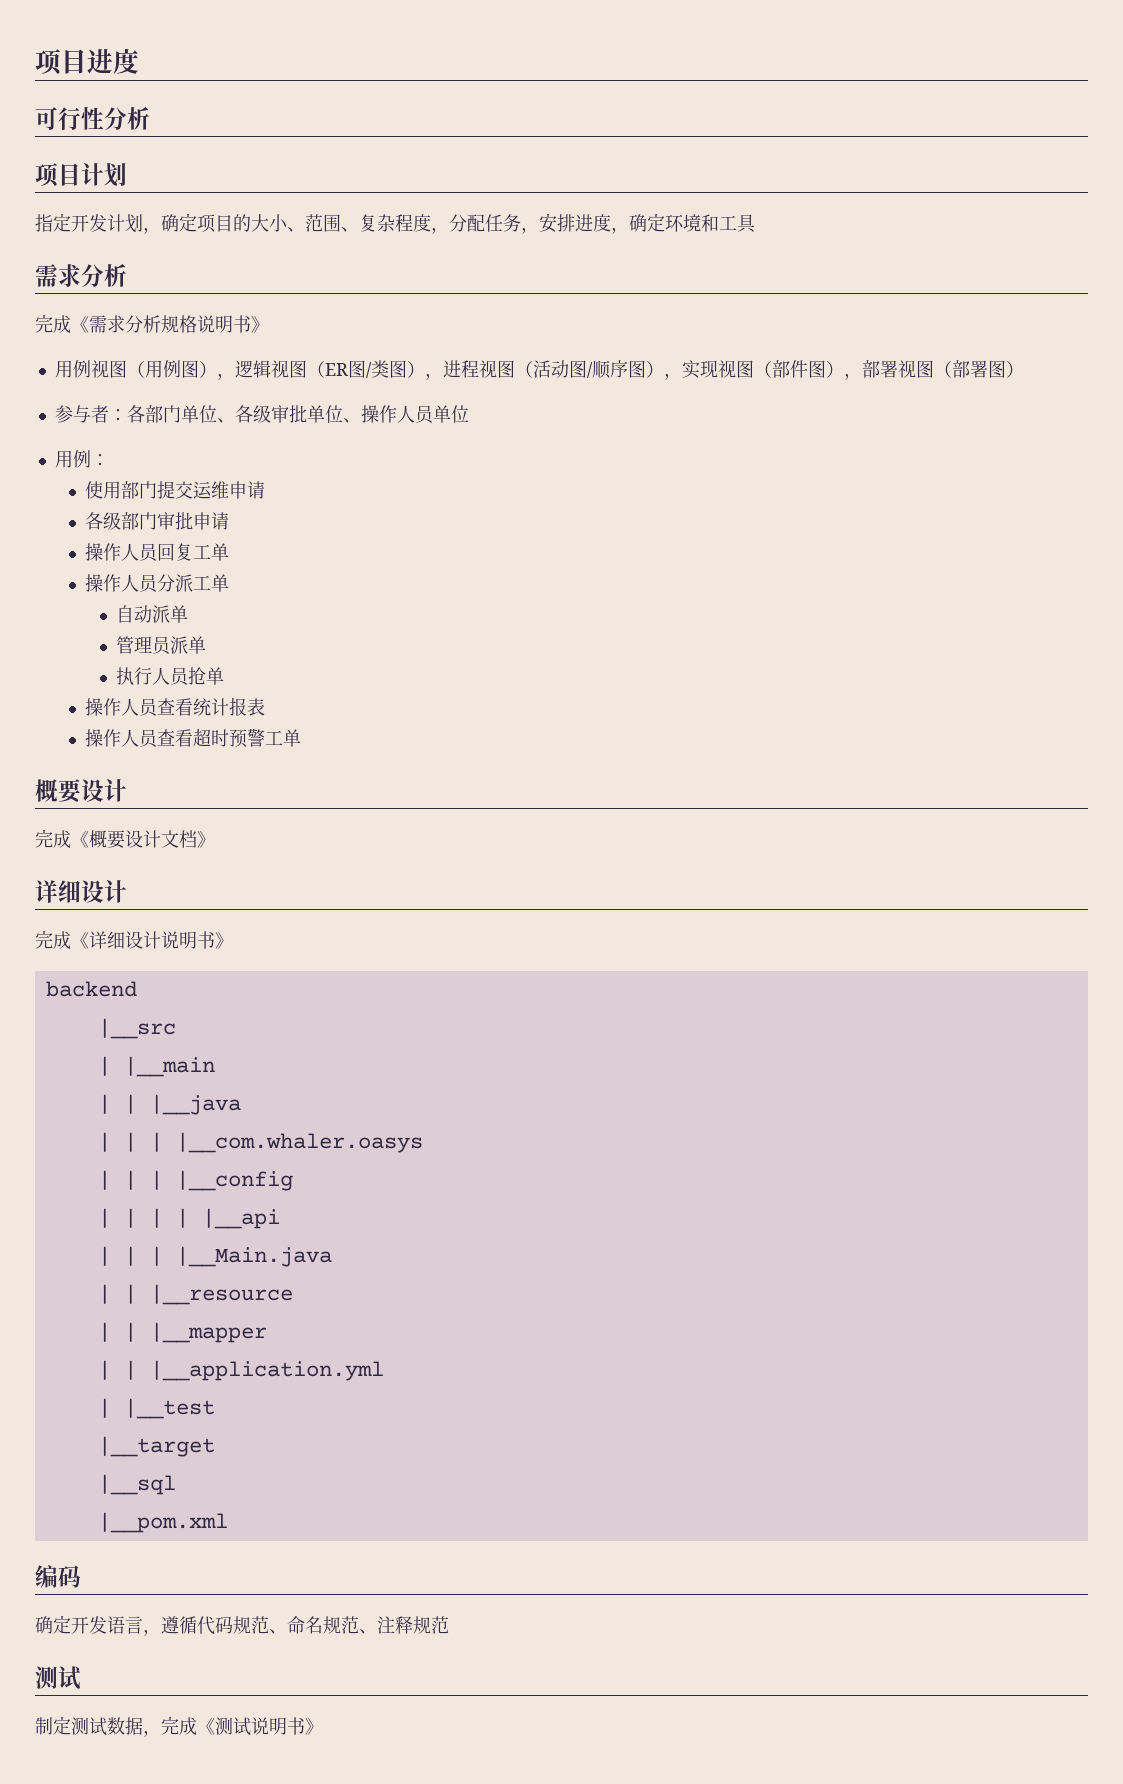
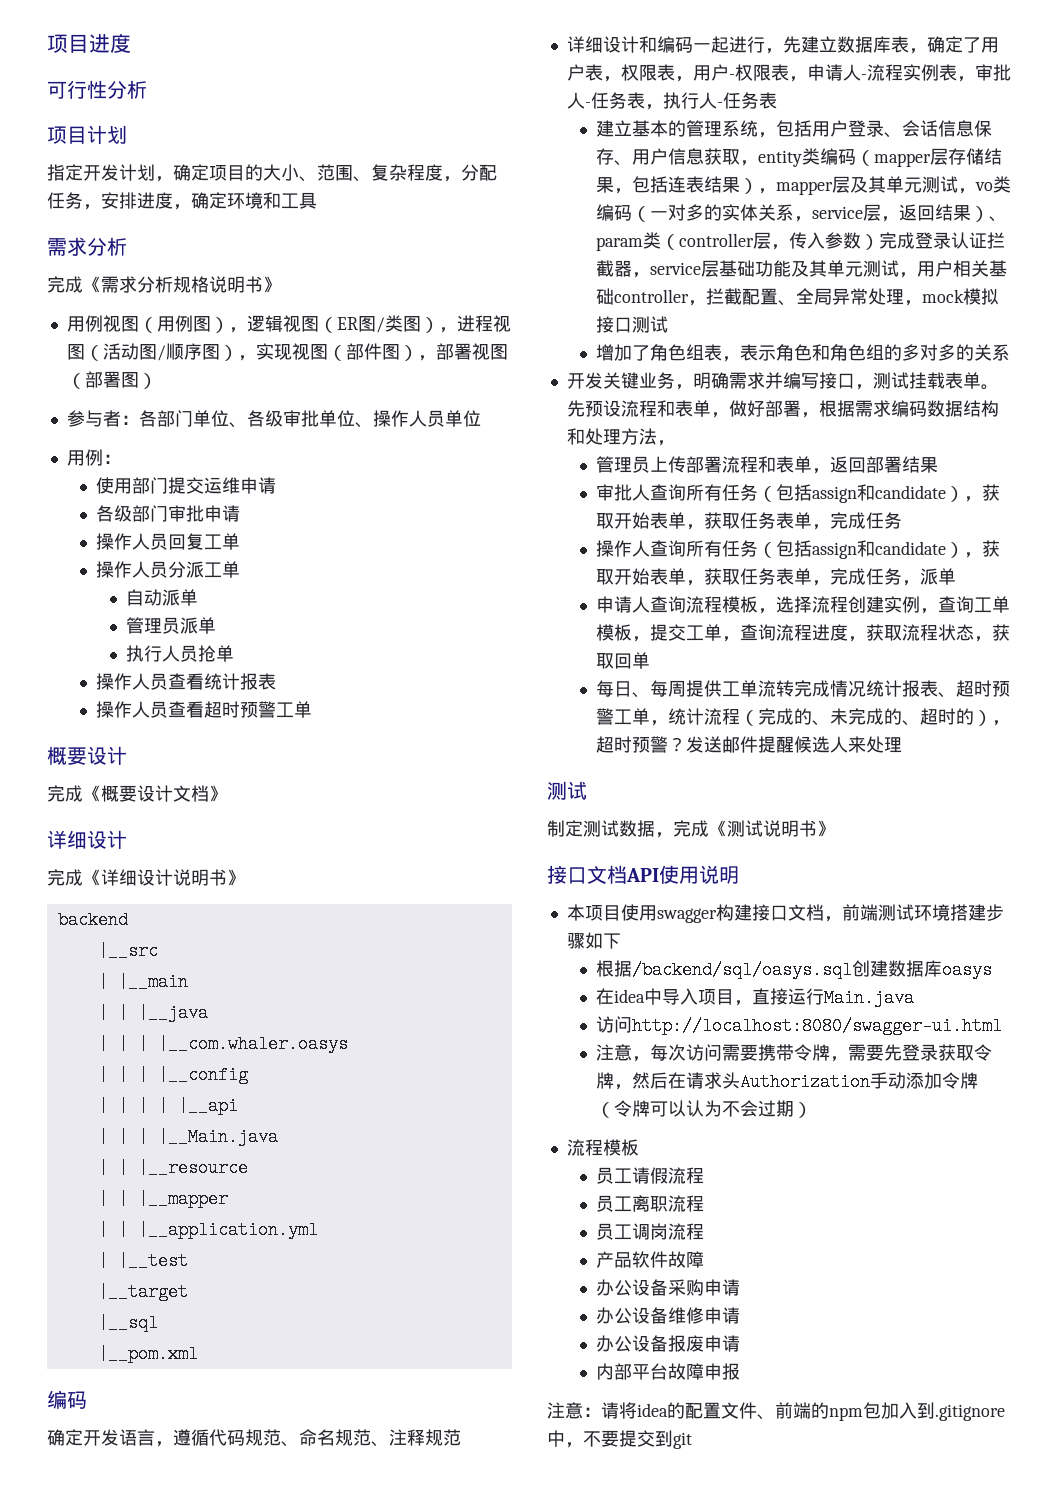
+ 详细设计和编码一起进行，先建立数据库表，确定了用户表，权限表，用户-权限表，申请人-流程实例表，审批人-任务表，执行人-任务表
+ 建立基本的管理系统，包括用户登录、会话信息保存、用户信息获取，entity类编码（mapper层存储结果，包括连表结果），mapper层及其单元测试，vo类编码（一对多的实体关系，service层，返回结果）、param类（controller层，传入参数）完成登录认证拦截器，service层基础功能及其单元测试，用户相关基础controller，拦截配置、全局异常处理，mock模拟接口测试
+ 增加了角色组表，表示角色和角色组的多对多的关系
+ 开发关键业务，明确需求并编写接口，测试挂载表单。先预设流程和表单，做好部署，根据需求编码数据结构和处理方法，
+ 管理员上传部署流程和表单，返回部署结果
+ 审批人查询所有任务（包括assign和candidate），获取开始表单，获取任务表单，完成任务
+ 操作人查询所有任务（包括assign和candidate），获取开始表单，获取任务表单，完成任务，派单
+ 申请人查询流程模板，选择流程创建实例，查询工单模板，提交工单，查询流程进度，获取流程状态，获取回单
+ 每日、每周提供工单流转完成情况统计报表、超时预警工单，统计流程（完成的、未完成的、超时的），超时预警？发送邮件提醒候选人来处理
+ 接口文档API使用说明
+ 本项目使用swagger构建接口文档，前端测试环境搭建步骤如下
+ 根据/backend/sql/oasys.sql创建数据库oasys
+ 在idea中导入项目，直接运行Main.java
+ 访问http://localhost:8080/swagger-ui.html
+ 注意，每次访问需要携带令牌，需要先登录获取令牌，然后在请求头Authorization手动添加令牌（令牌可以认为不会过期）
+ 流程模板
+ 员工请假流程
+ 员工离职流程
+ 员工调岗流程
+ 产品软件故障
+ 办公设备采购申请
+ 办公设备维修申请
+ 办公设备报废申请
+ 内部平台故障申报
+ 注意：请将idea的配置文件、前端的npm包加入到.gitignore中，不要提交到git

